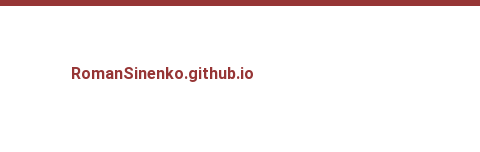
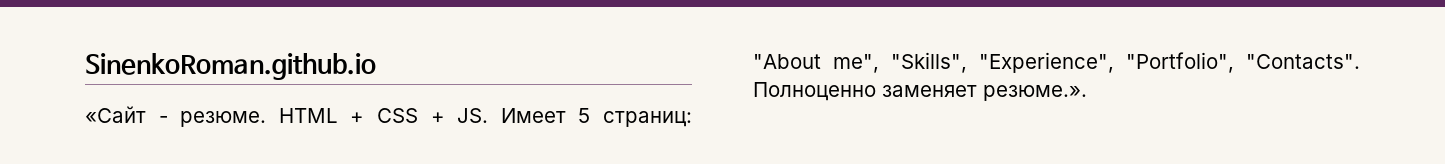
- RomanSinenko.github.io
+ SinenkoRoman.github.io
+ «Сайт - резюме. HTML + CSS + JS. Имеет 5 страниц: "About me", "Skills", "Experience", "Portfolio", "Contacts". Полноценно заменяет резюме.».

